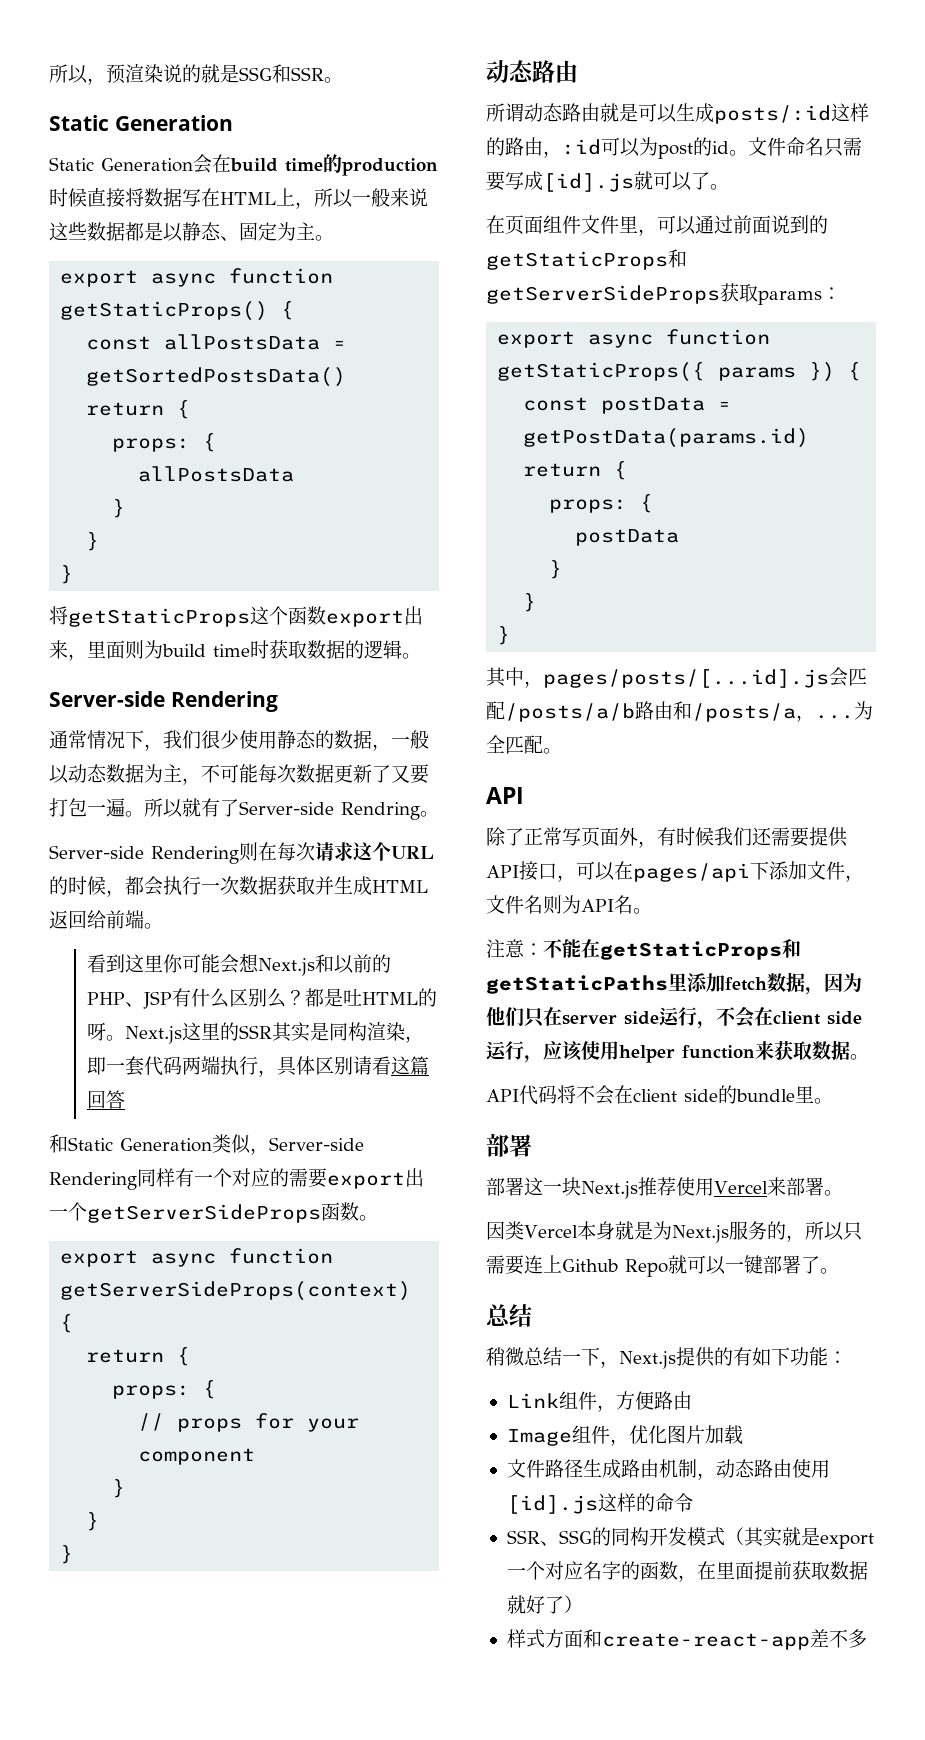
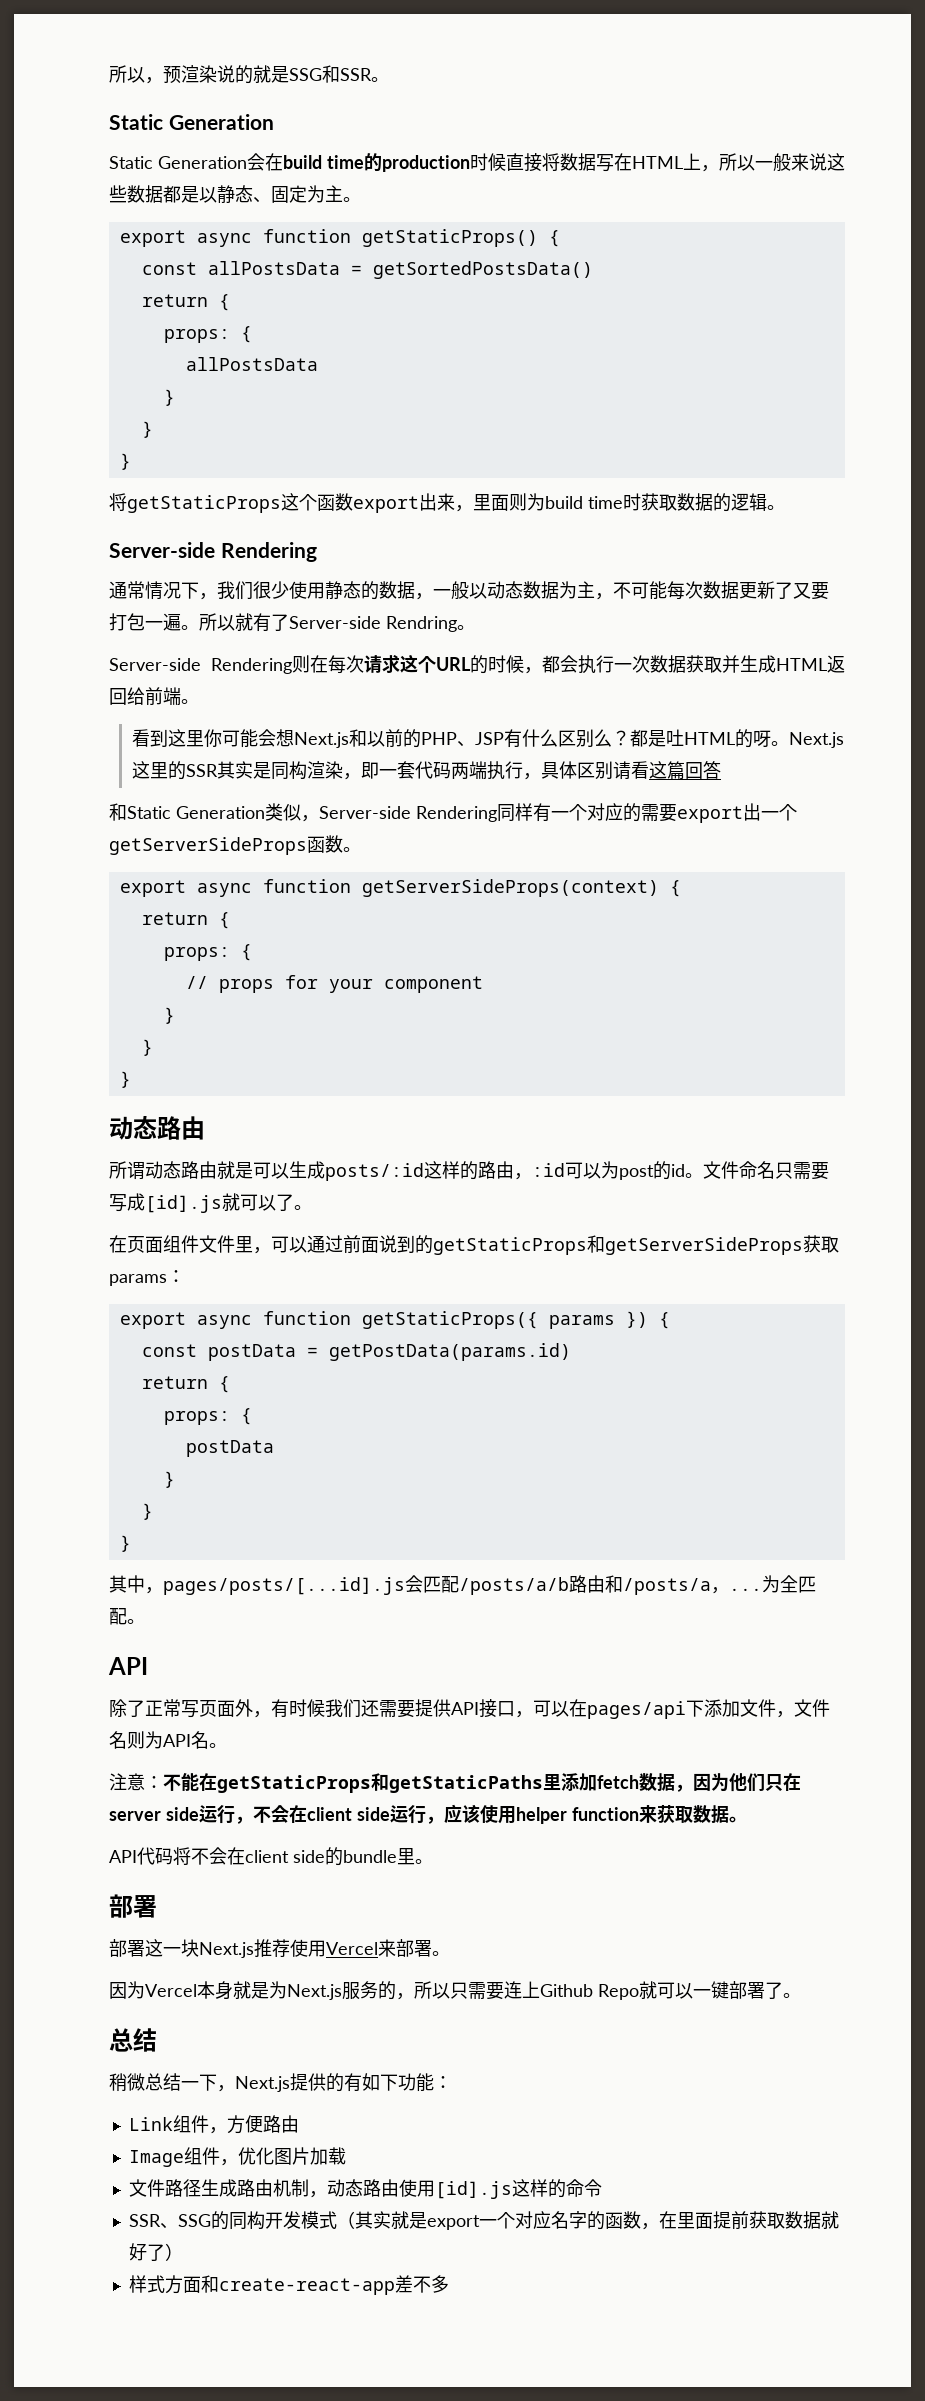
- 因类Vercel本身就是为Next.js服务的，所以只需要连上Github Repo就可以一键部署了。
+ 因为Vercel本身就是为Next.js服务的，所以只需要连上Github Repo就可以一键部署了。

